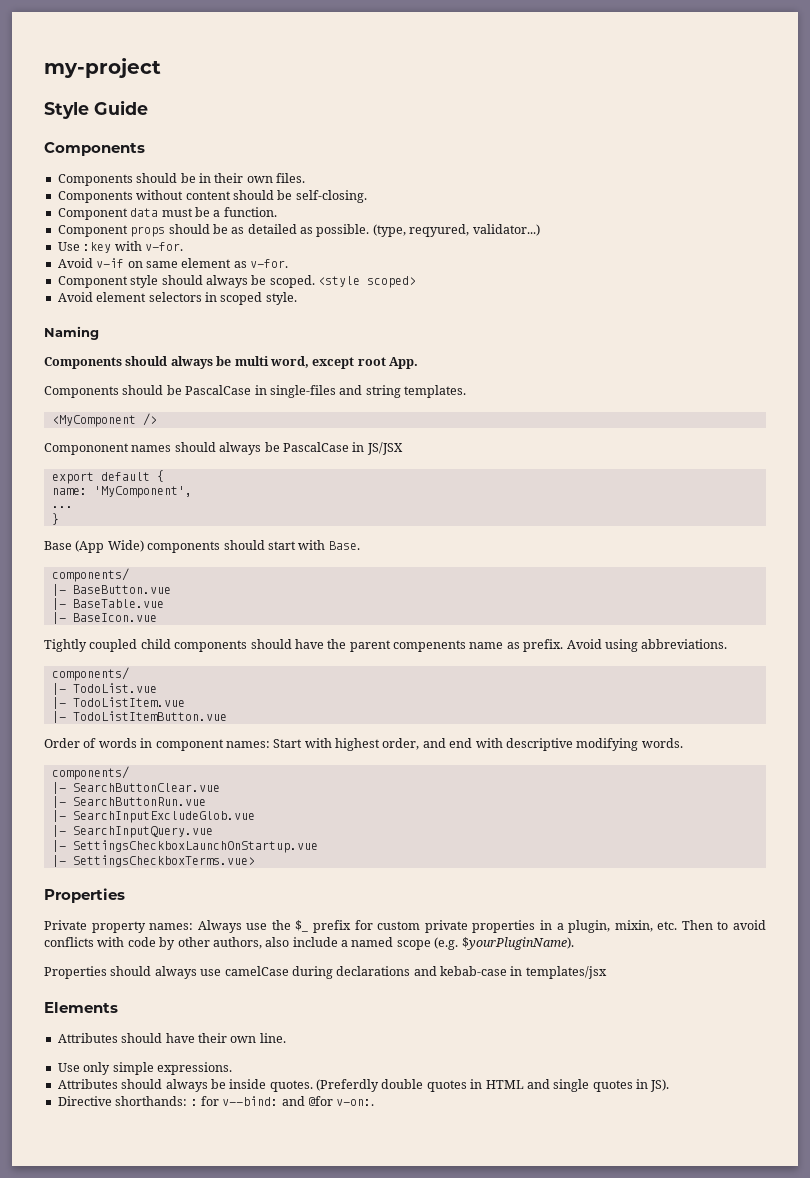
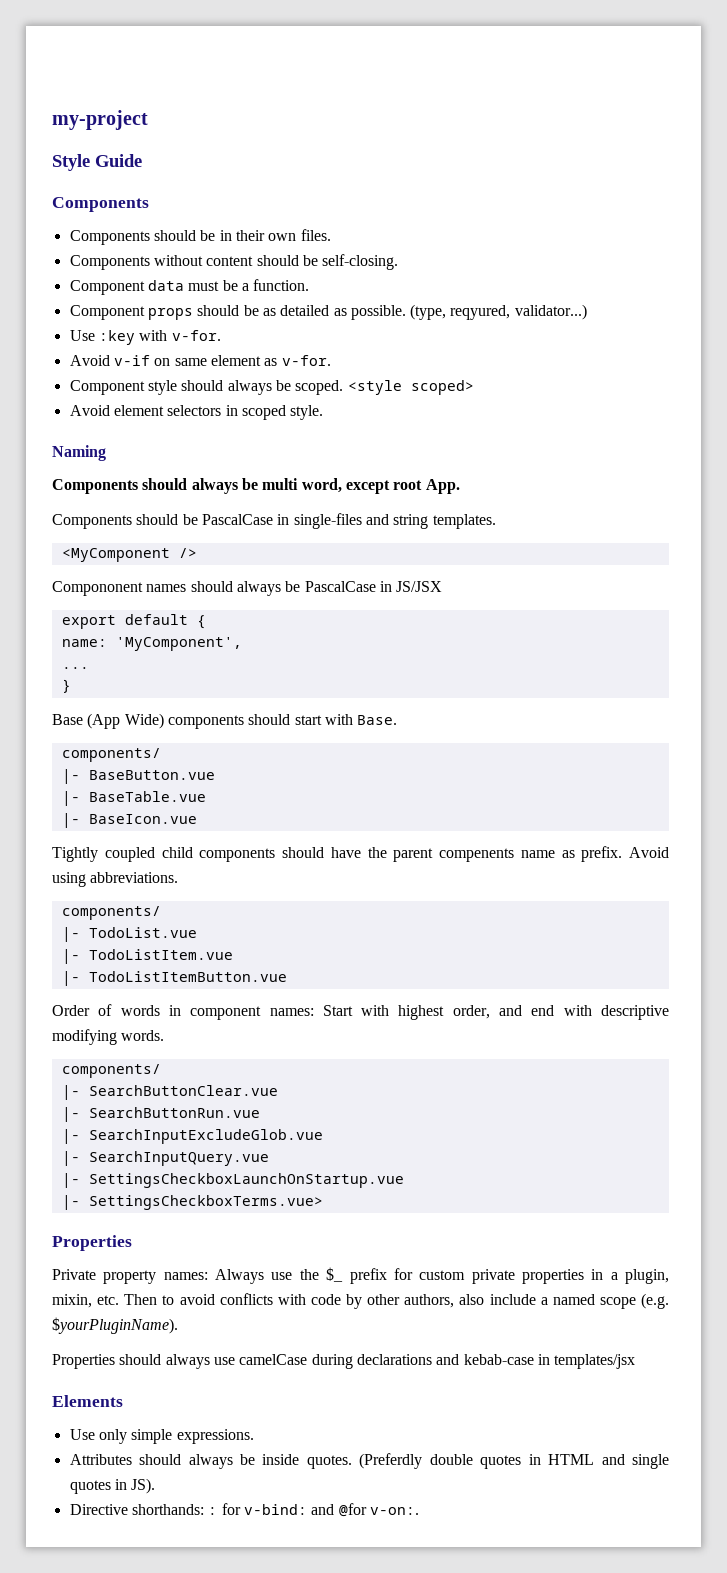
- Attributes should have their own line.
- Directive shorthands: : for v--bind: and @for v-on:.
+ Directive shorthands: : for v-bind: and @for v-on:.

